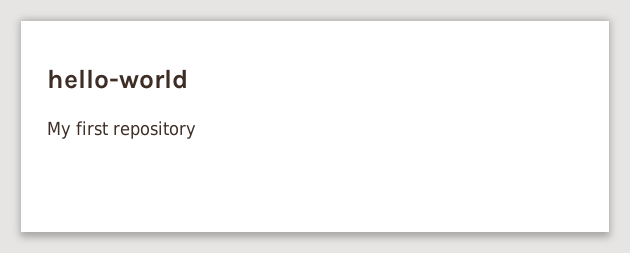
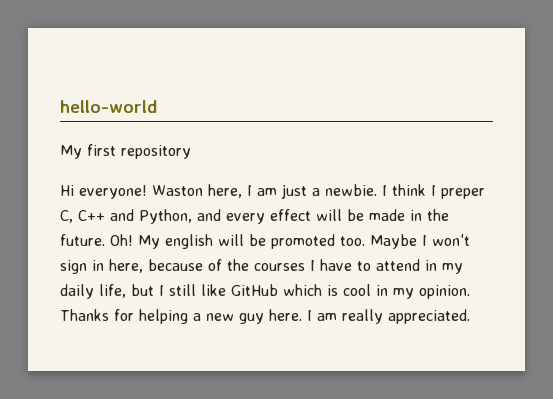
+ Hi everyone! Waston here, I am just a newbie. I think I preper C, C++ and Python, and every effect will be made in the future. Oh! My english will be promoted too. Maybe I won't sign in here, because of the courses I have to attend in my daily life, but I still like GitHub which is cool in my opinion. Thanks for helping a new guy here. I am really appreciated.

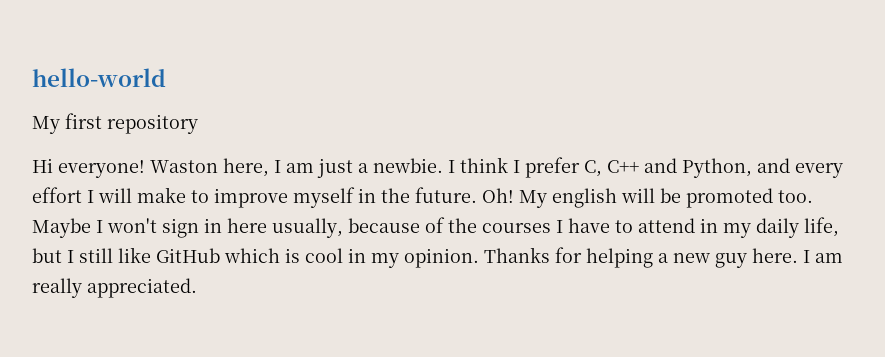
- I think I preper C, C++ and Python, and every effect will be made in the future.
+ I think I prefer C, C++ and Python, and every effort I will make to improve myself in the future.
- Maybe I won't sign in here, because of the courses I have to attend in my daily life, but I still like GitHub which is cool in my opinion.
+ Maybe I won't sign in here usually, because of the courses I have to attend in my daily life, but I still like GitHub which is cool in my opinion.

